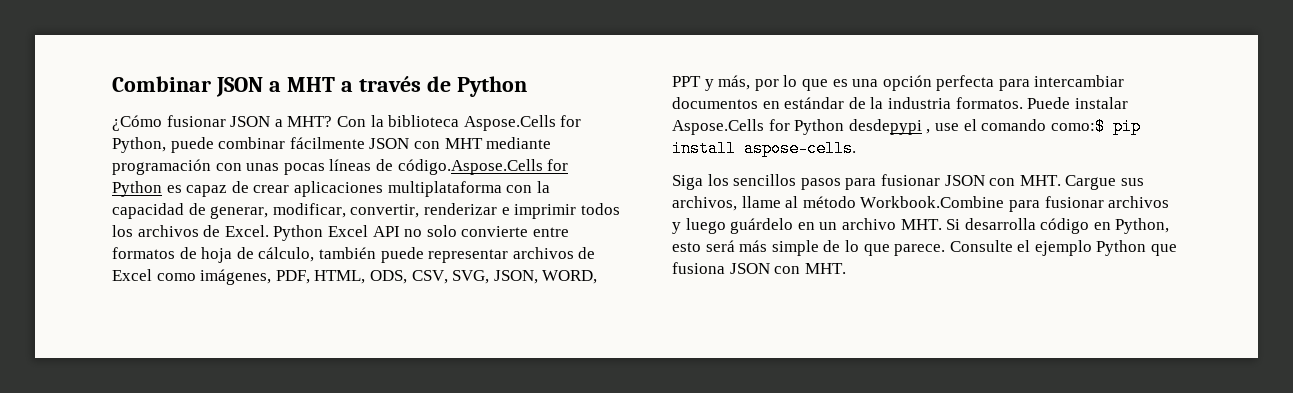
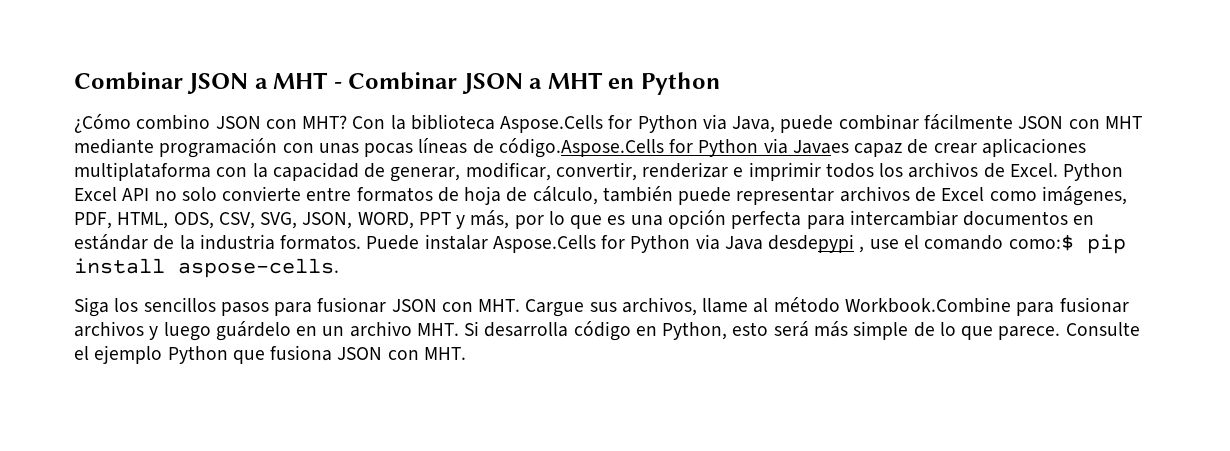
- Combinar JSON a MHT a través de Python
+ Combinar JSON a MHT - Combinar JSON a MHT en Python
- ¿Cómo fusionar JSON a MHT?
+ ¿Cómo combino JSON con MHT?
- Con la biblioteca Aspose.Cells for Python, puede combinar fácilmente JSON con MHT mediante programación con unas pocas líneas de código.Aspose.Cells for Python es capaz de crear aplicaciones multiplataforma con la capacidad de generar, modificar, convertir, renderizar e imprimir todos los archivos de Excel.
+ Con la biblioteca Aspose.Cells for Python via Java, puede combinar fácilmente JSON con MHT mediante programación con unas pocas líneas de código.Aspose.Cells for Python via Javaes capaz de crear aplicaciones multiplataforma con la capacidad de generar, modificar, convertir, renderizar e imprimir todos los archivos de Excel.
- Puede instalar Aspose.Cells for Python desdepypi , use el comando como:$ pip install aspose-cells.
+ Puede instalar Aspose.Cells for Python via Java desdepypi , use el comando como:$ pip install aspose-cells.

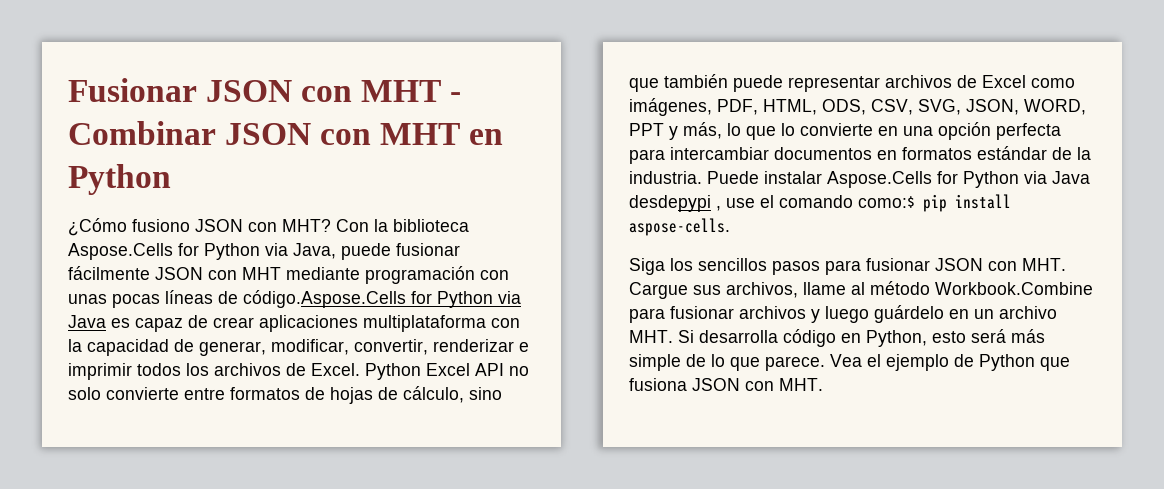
- Combinar JSON a MHT - Combinar JSON a MHT en Python
+ Fusionar JSON con MHT - Combinar JSON con MHT en Python
- ¿Cómo combino JSON con MHT?
+ ¿Cómo fusiono JSON con MHT?
- Con la biblioteca Aspose.Cells for Python via Java, puede combinar fácilmente JSON con MHT mediante programación con unas pocas líneas de código.Aspose.Cells for Python via Javaes capaz de crear aplicaciones multiplataforma con la capacidad de generar, modificar, convertir, renderizar e imprimir todos los archivos de Excel.
+ Con la biblioteca Aspose.Cells for Python via Java, puede fusionar fácilmente JSON con MHT mediante programación con unas pocas líneas de código.Aspose.Cells for Python via Java es capaz de crear aplicaciones multiplataforma con la capacidad de generar, modificar, convertir, renderizar e imprimir todos los archivos de Excel.
- Python Excel API no solo convierte entre formatos de hoja de cálculo, también puede representar archivos de Excel como imágenes, PDF, HTML, ODS, CSV, SVG, JSON, WORD, PPT y más, por lo que es una opción perfecta para intercambiar documentos en estándar de la industria formatos.
+ Python Excel API no solo convierte entre formatos de hojas de cálculo, sino que también puede representar archivos de Excel como imágenes, PDF, HTML, ODS, CSV, SVG, JSON, WORD, PPT y más, lo que lo convierte en una opción perfecta para intercambiar documentos en formatos estándar de la industria.
- Consulte el ejemplo Python que fusiona JSON con MHT.
+ Vea el ejemplo de Python que fusiona JSON con MHT.

